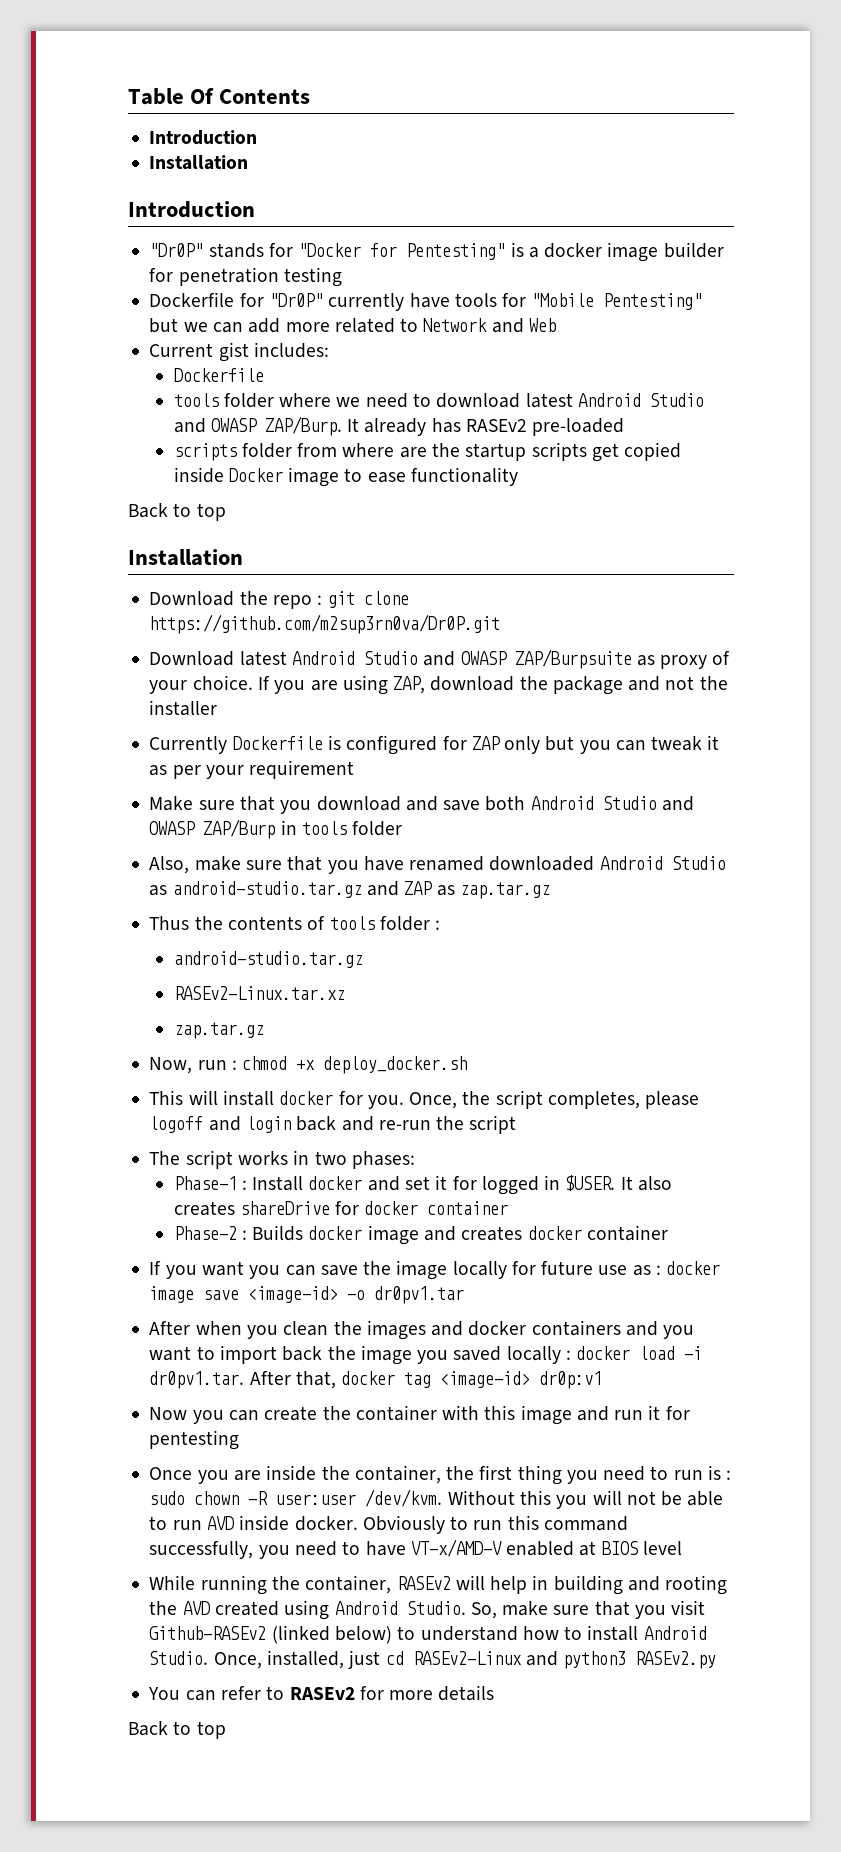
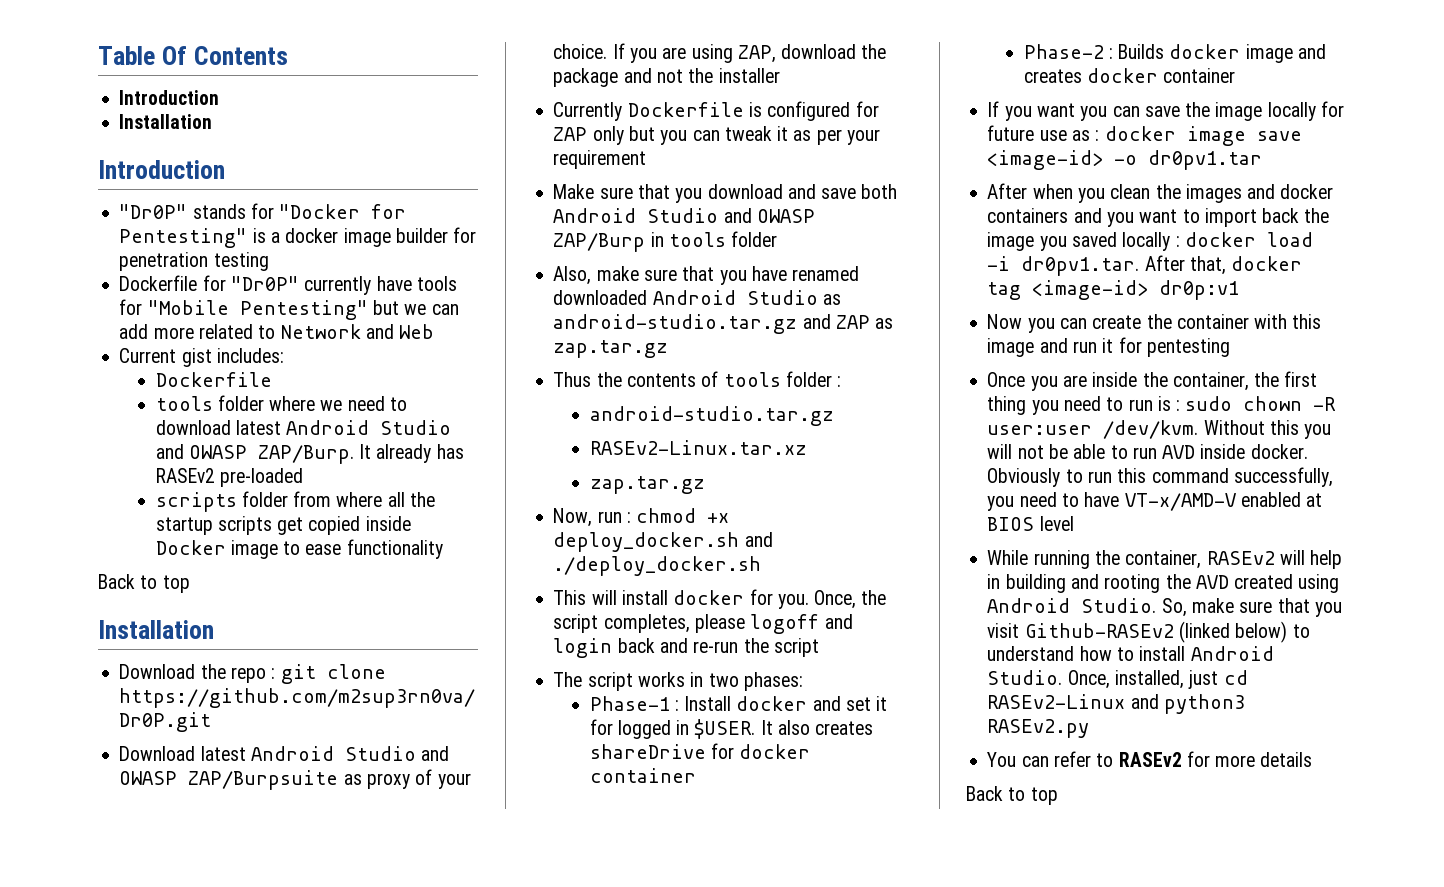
- scripts folder from where are the startup scripts get copied inside Docker image to ease functionality
+ scripts folder from where all the startup scripts get copied inside Docker image to ease functionality
- Now, run : chmod +x deploy_docker.sh
+ Now, run : chmod +x deploy_docker.sh and ./deploy_docker.sh

